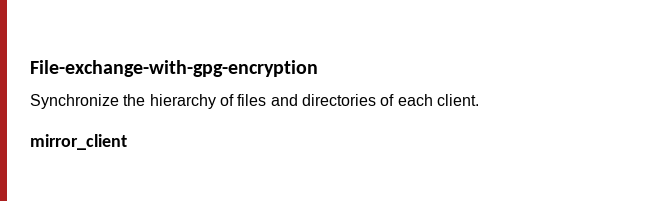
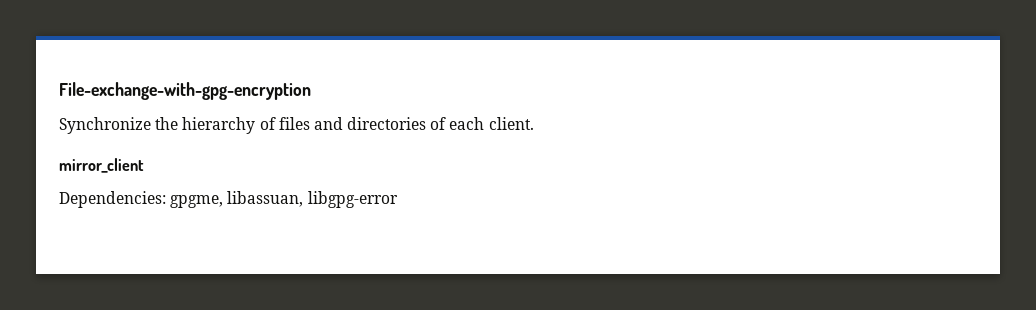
+ Dependencies: gpgme, libassuan, libgpg-error

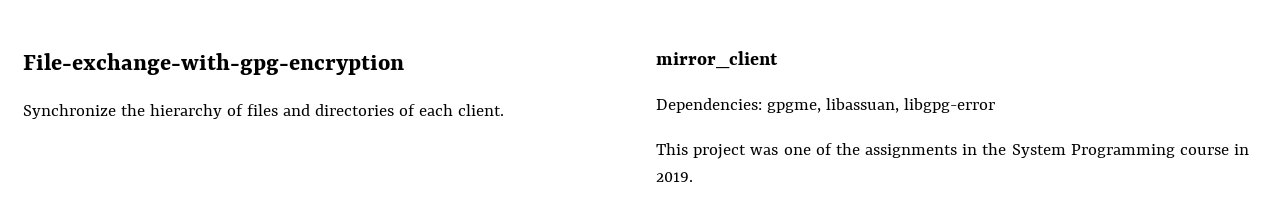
+ This project was one of the assignments in the System Programming course in 2019.

